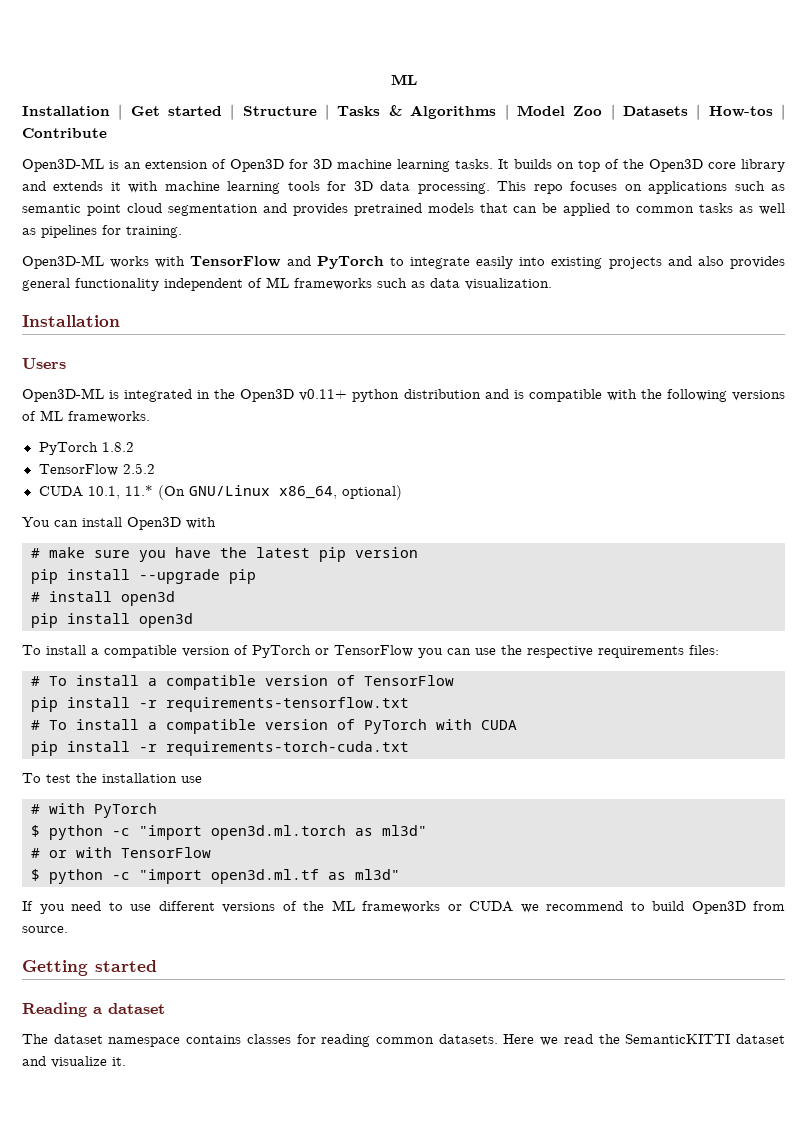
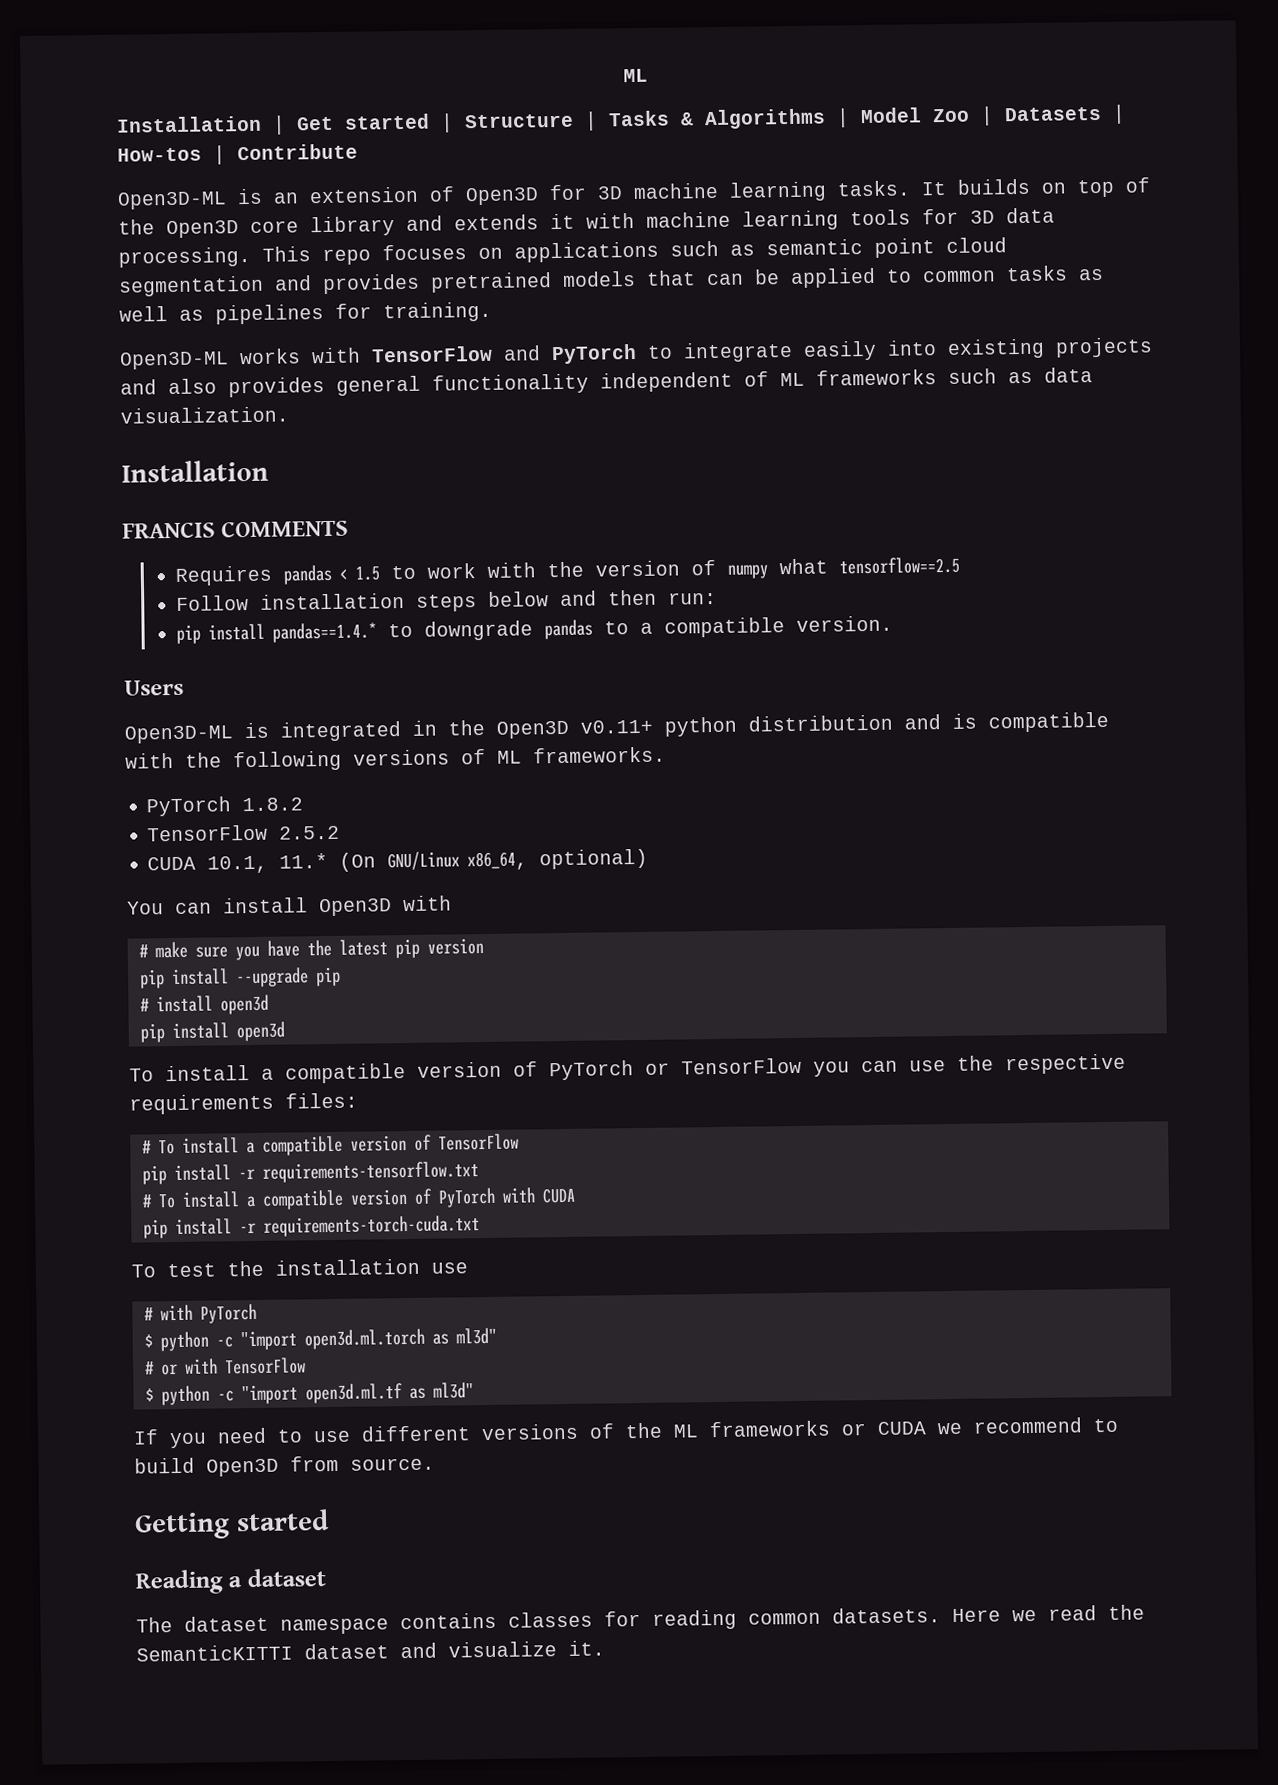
+ FRANCIS COMMENTS
+ Requires pandas < 1.5 to work with the version of numpy what tensorflow==2.5
+ Follow installation steps below and then run:
+ pip install pandas==1.4.* to downgrade pandas to a compatible version.

